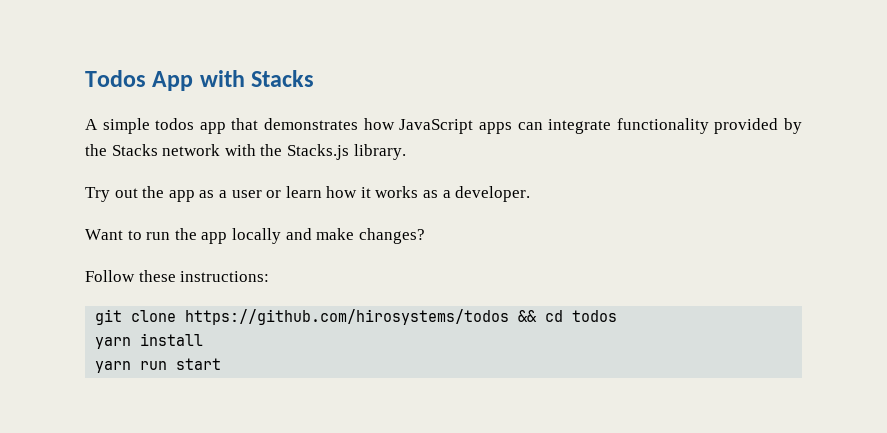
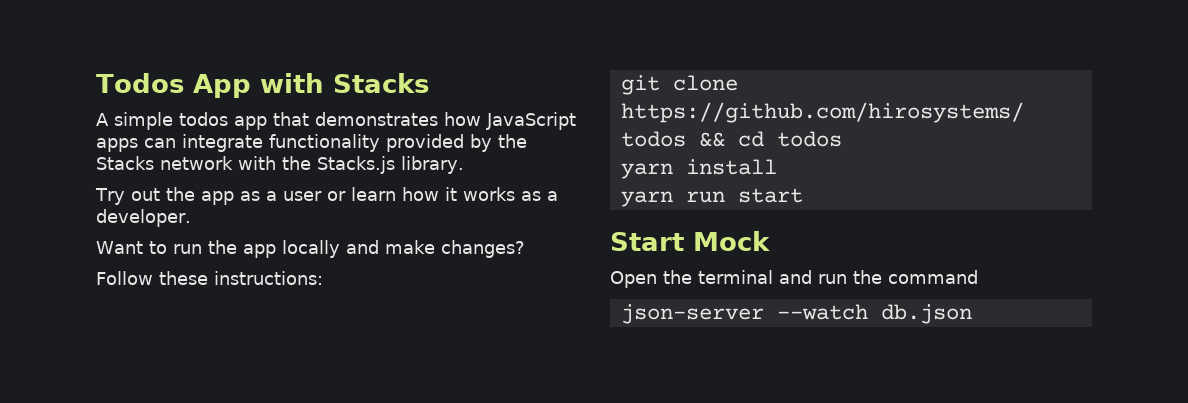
+ Start Mock
+ Open the terminal and run the command
+ json-server --watch db.json

